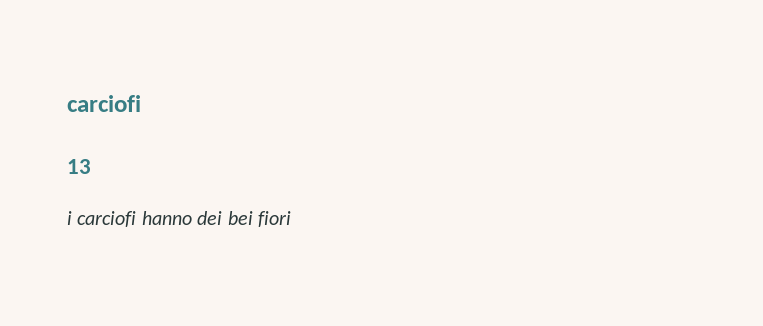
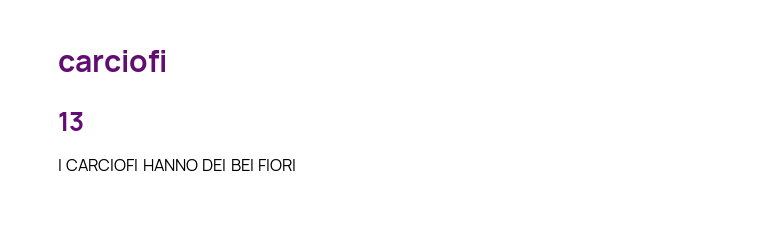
- i carciofi hanno dei bei fiori
+ I CARCIOFI HANNO DEI BEI FIORI

